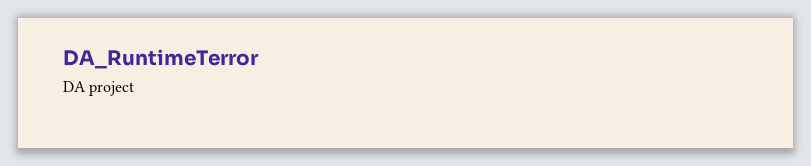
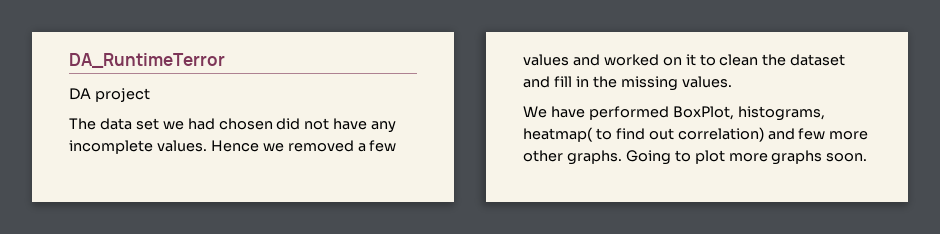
+ The data set we had chosen did not have any incomplete values. Hence we removed a few values and worked on it to clean the dataset and fill in the missing values.
+ We have performed BoxPlot, histograms, heatmap( to find out correlation) and few more other graphs. Going to plot more graphs soon.

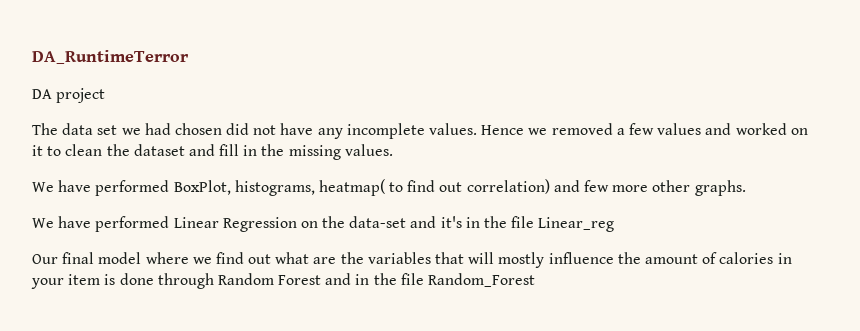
- We have performed BoxPlot, histograms, heatmap( to find out correlation) and few more other graphs. Going to plot more graphs soon.
+ We have performed BoxPlot, histograms, heatmap( to find out correlation) and few more other graphs.
+ We have performed Linear Regression on the data-set and it's in the file Linear_reg
+ Our final model where we find out what are the variables that will mostly influence the amount of calories in your item is done through Random Forest and in the file Random_Forest

